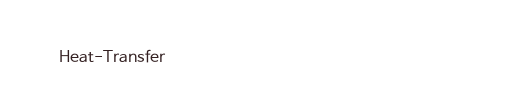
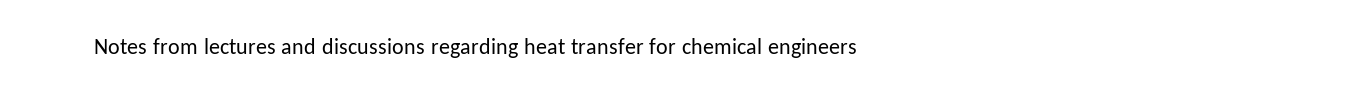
- Heat-Transfer
+ Notes from lectures and discussions regarding heat transfer for chemical engineers

